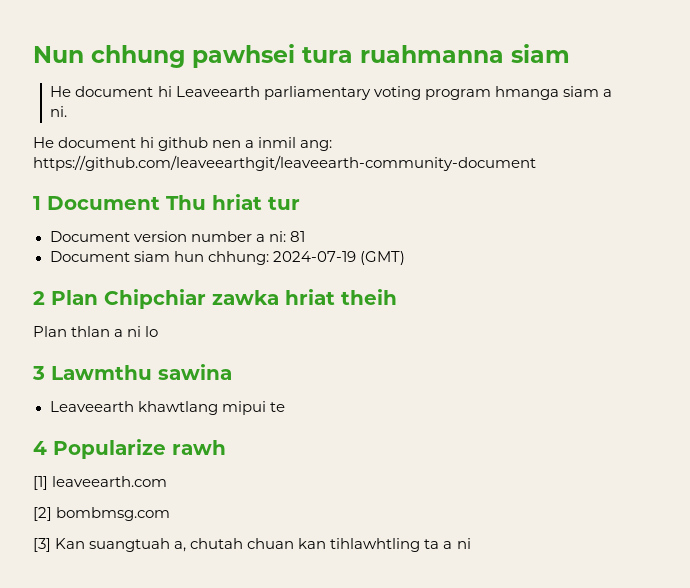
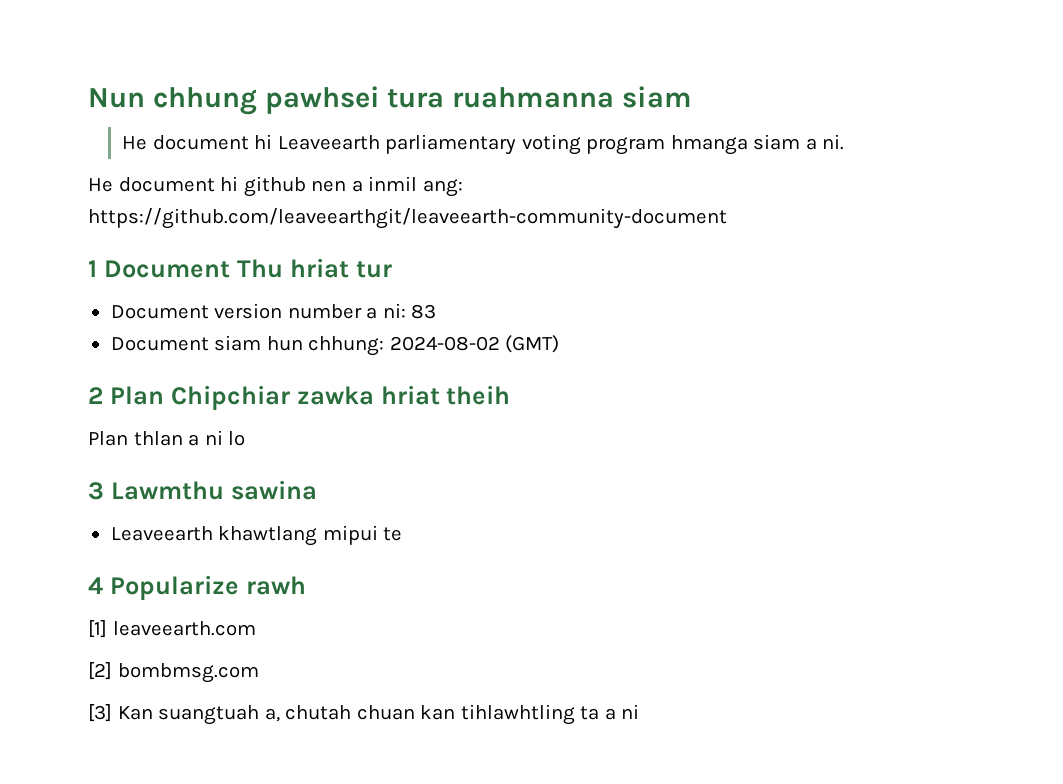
- Document version number a ni: 81
+ Document version number a ni: 83
- Document siam hun chhung: 2024-07-19 (GMT)
+ Document siam hun chhung: 2024-08-02 (GMT)

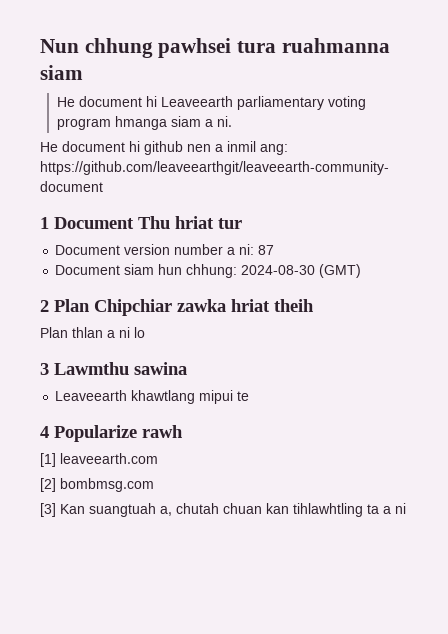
- Document version number a ni: 83
+ Document version number a ni: 87
- Document siam hun chhung: 2024-08-02 (GMT)
+ Document siam hun chhung: 2024-08-30 (GMT)

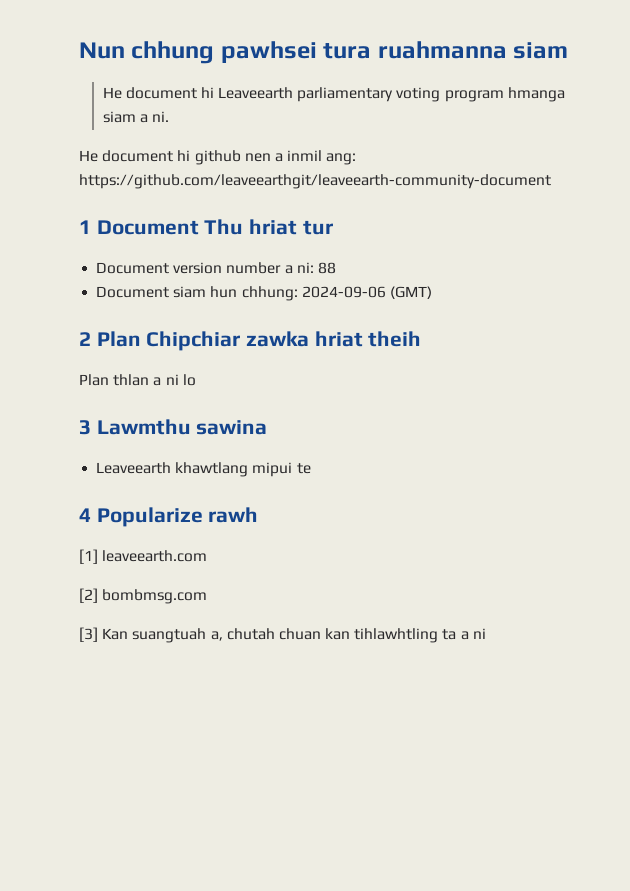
- Document version number a ni: 87
+ Document version number a ni: 88
- Document siam hun chhung: 2024-08-30 (GMT)
+ Document siam hun chhung: 2024-09-06 (GMT)

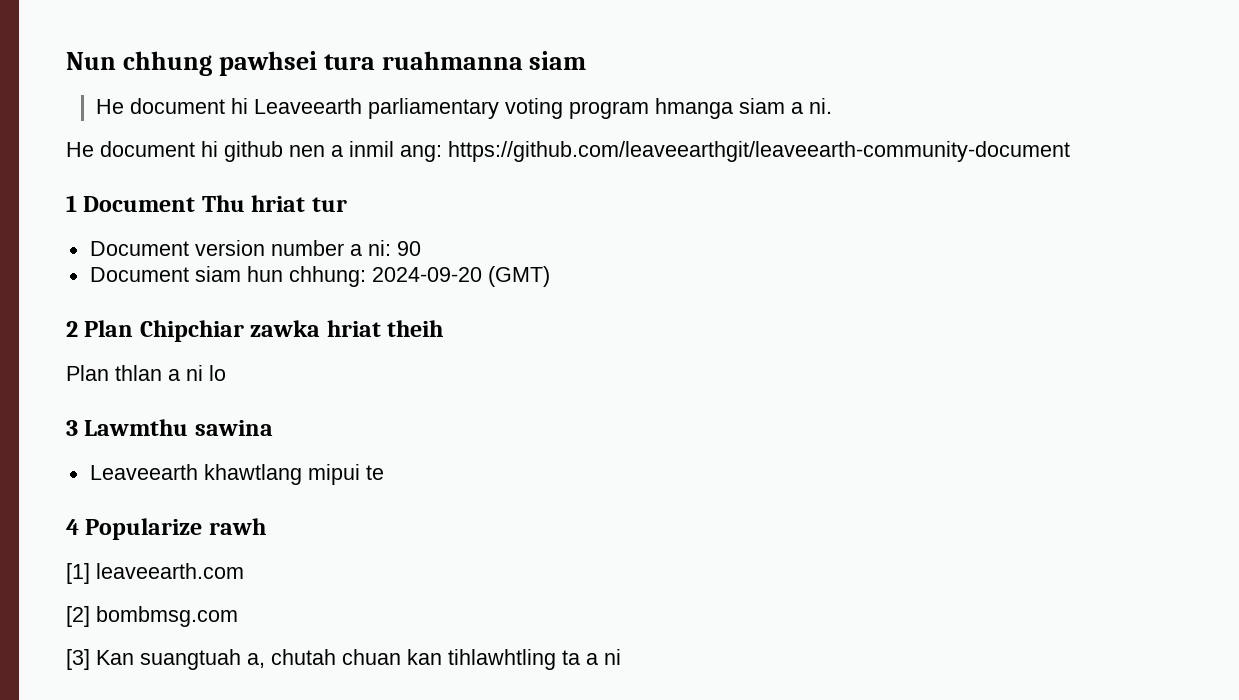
- Document version number a ni: 88
+ Document version number a ni: 90
- Document siam hun chhung: 2024-09-06 (GMT)
+ Document siam hun chhung: 2024-09-20 (GMT)

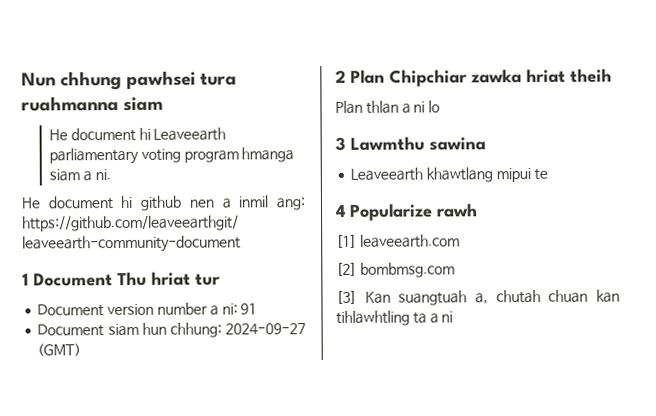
- Document version number a ni: 90
+ Document version number a ni: 91
- Document siam hun chhung: 2024-09-20 (GMT)
+ Document siam hun chhung: 2024-09-27 (GMT)

